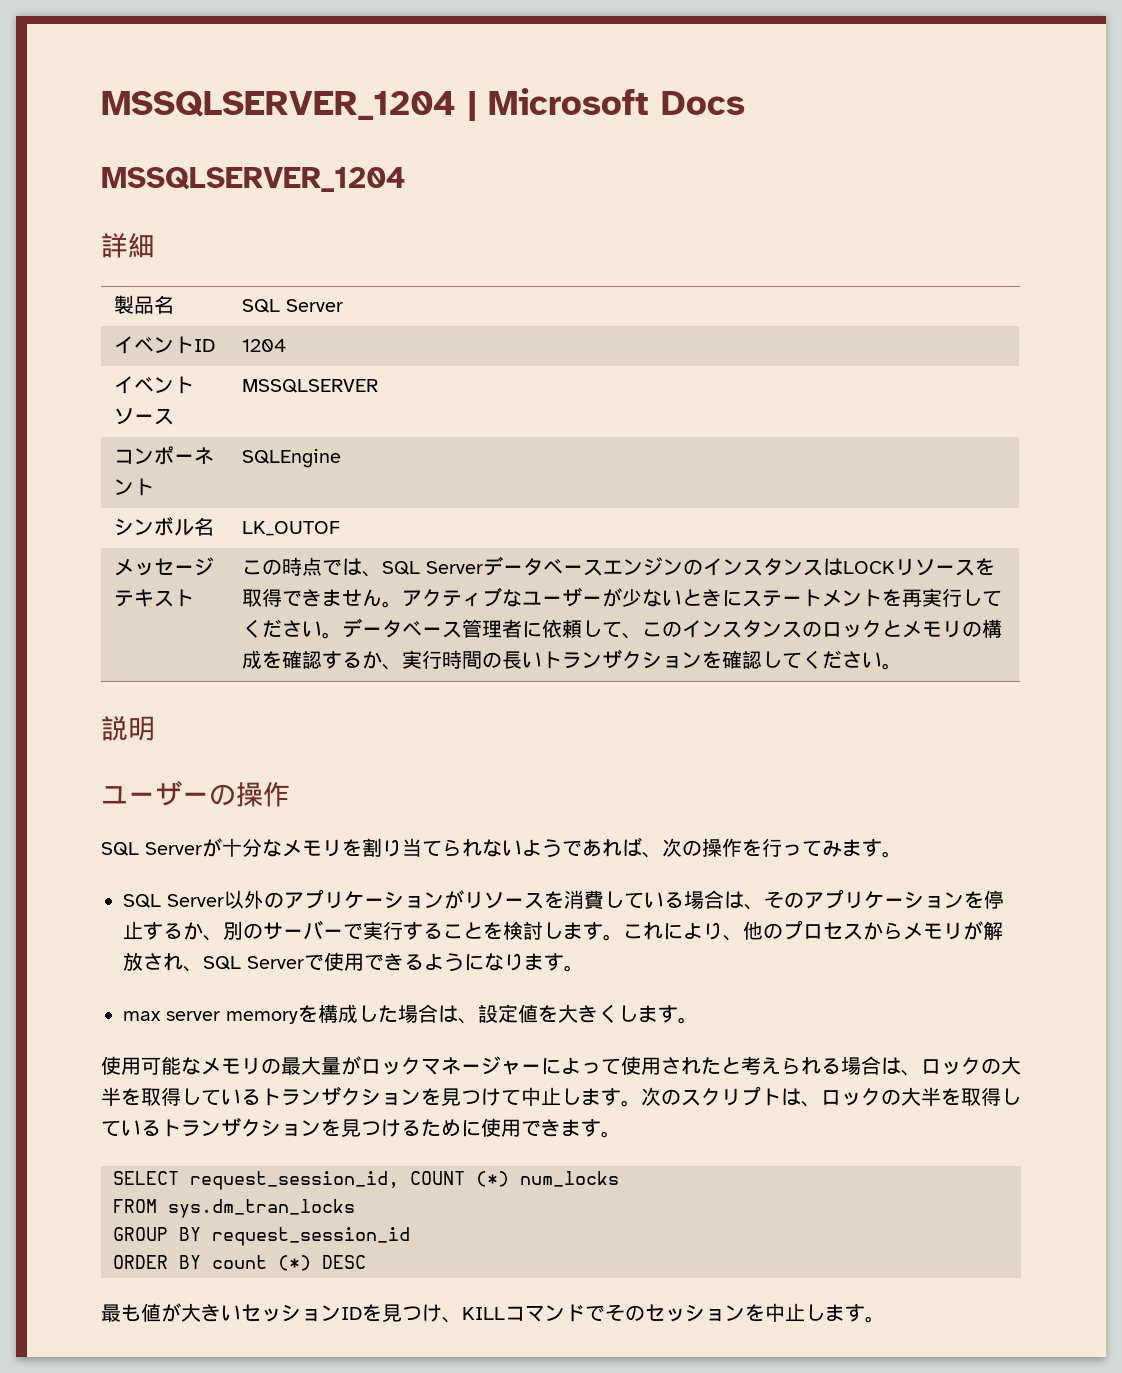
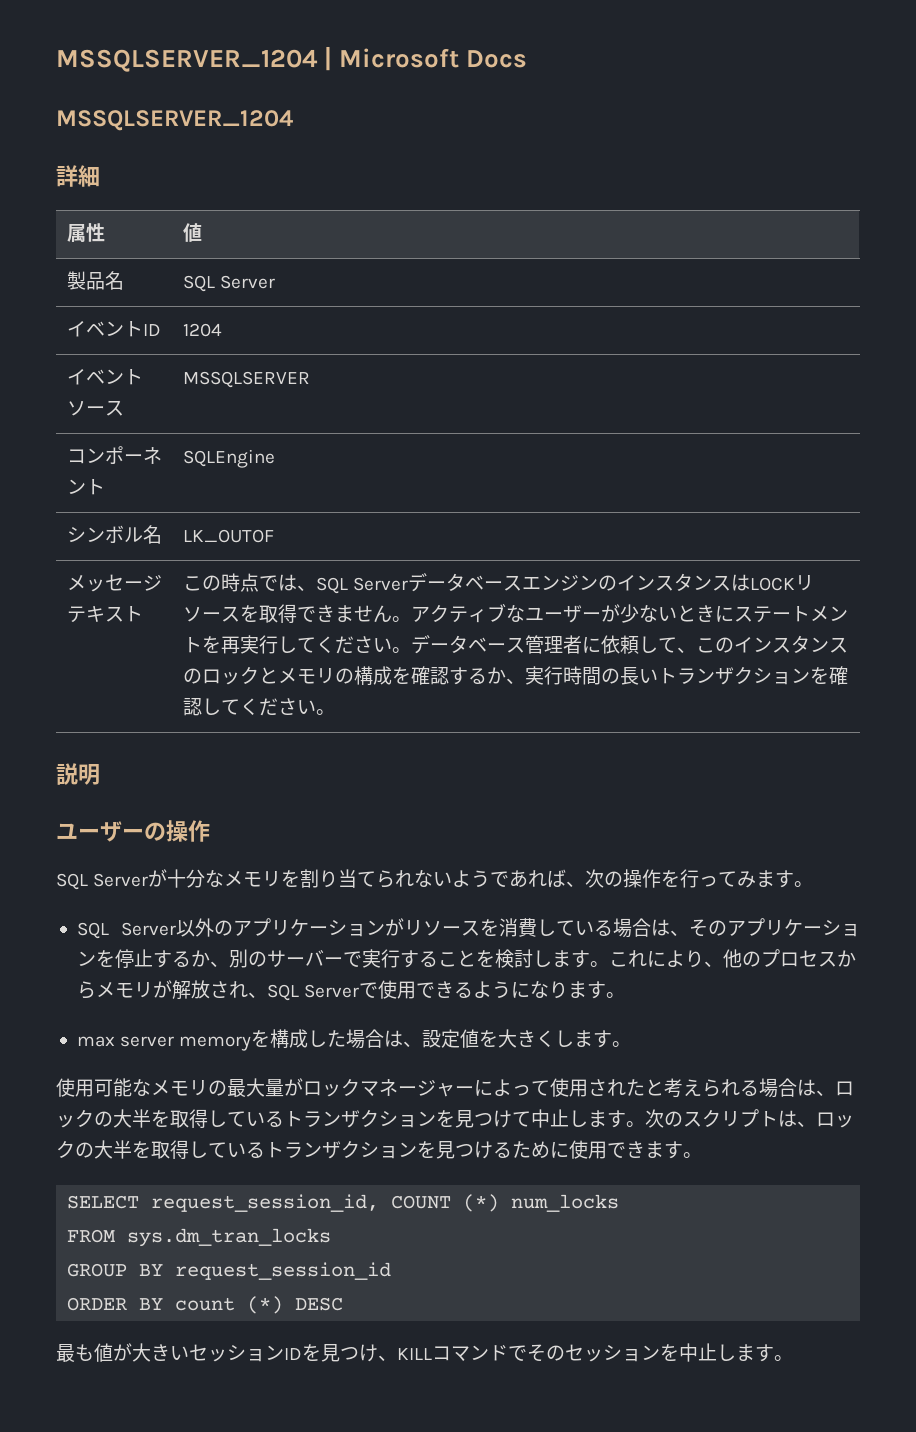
+ 属性 | 値

